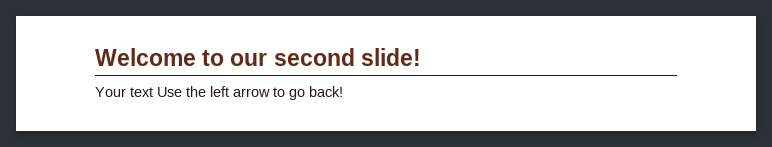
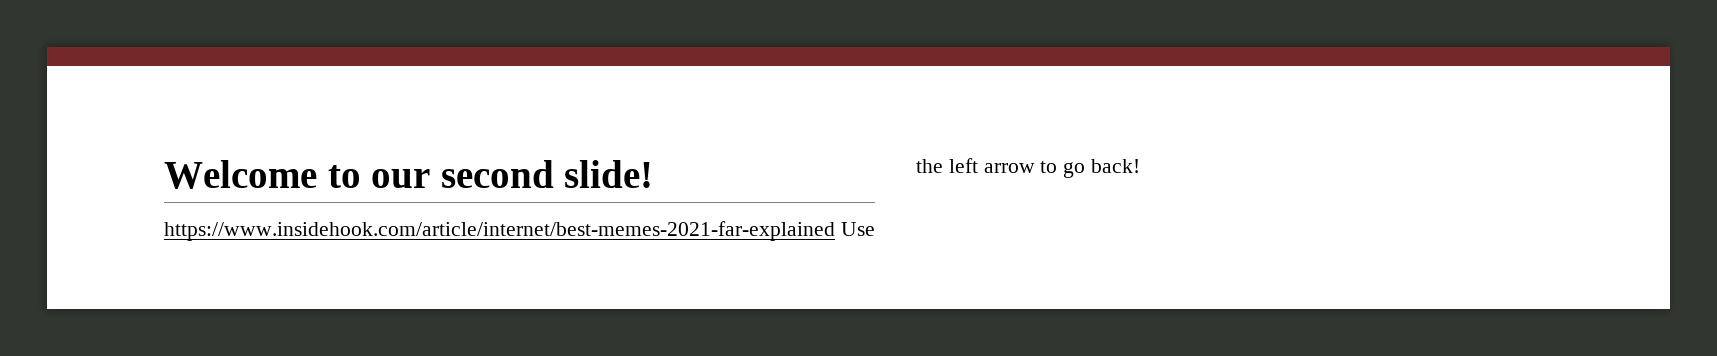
- Your text Use the left arrow to go back!
+ https://www.insidehook.com/article/internet/best-memes-2021-far-explained Use the left arrow to go back!

